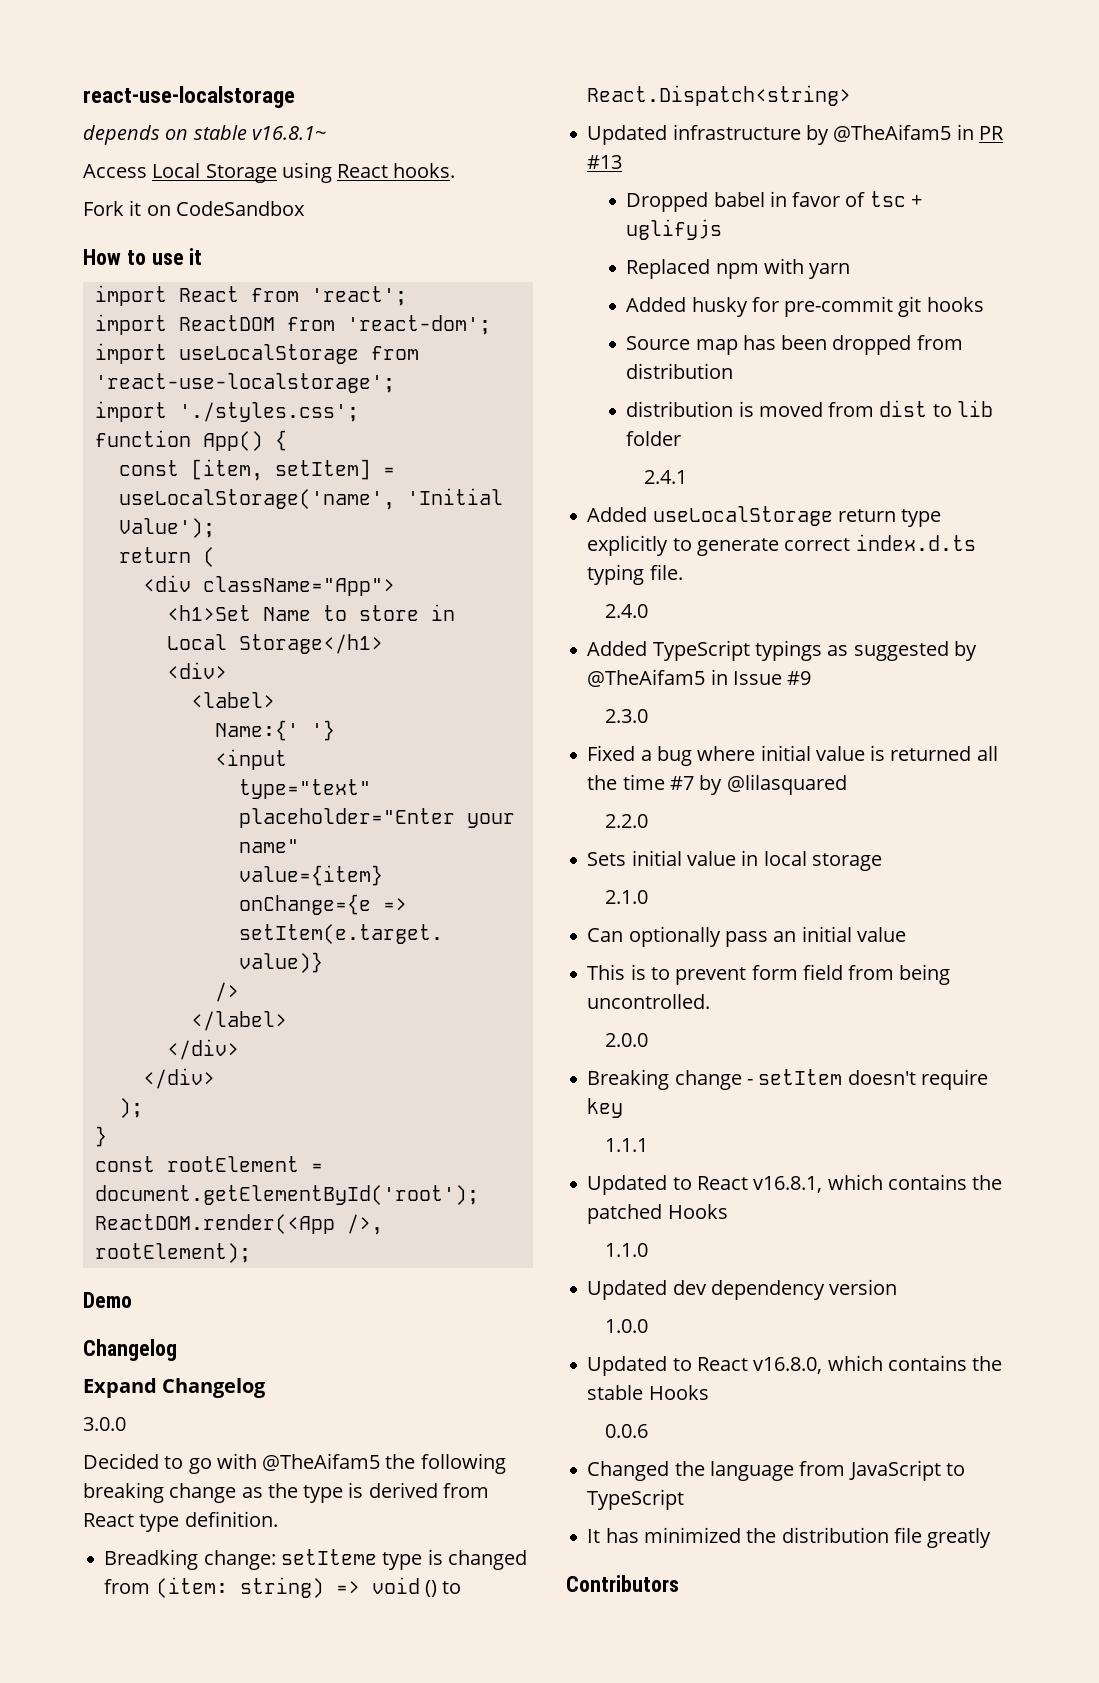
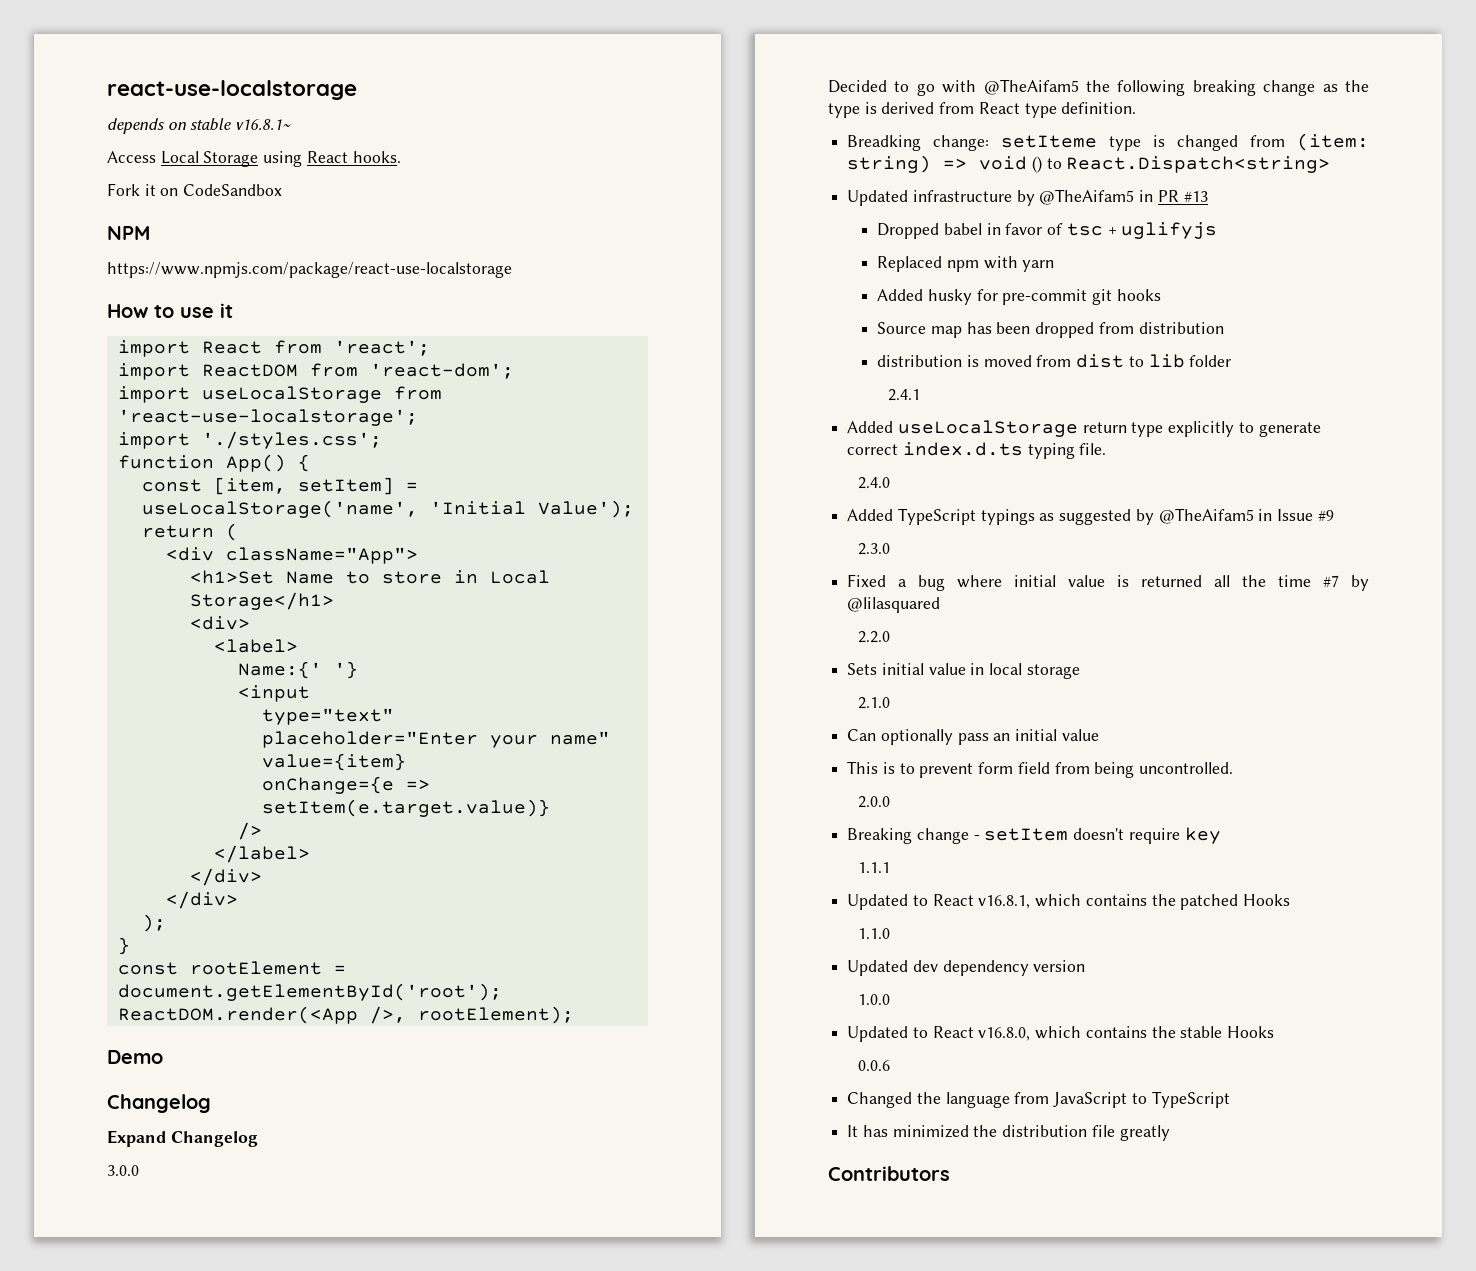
+ NPM
+ https://www.npmjs.com/package/react-use-localstorage

